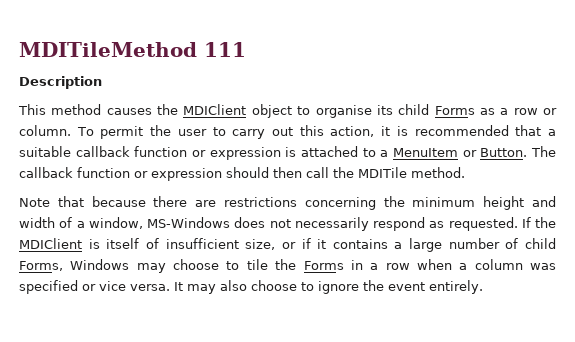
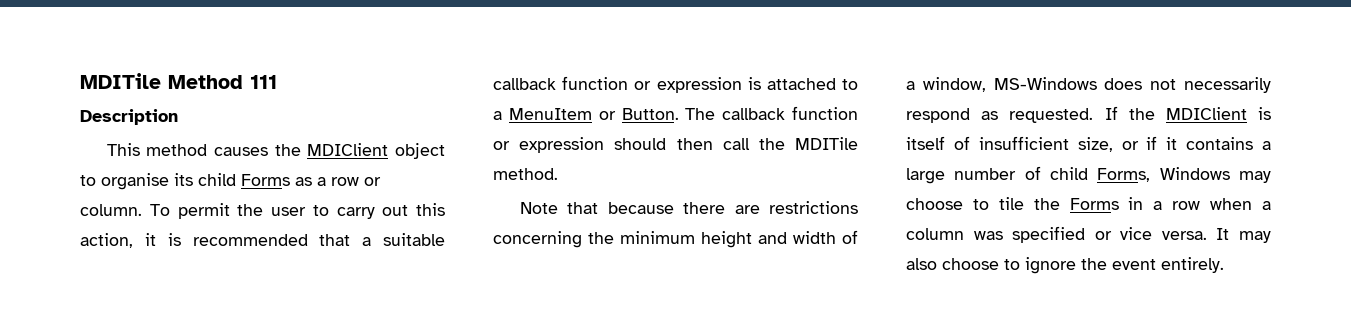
- MDITileMethod 111
+ MDITile Method 111

